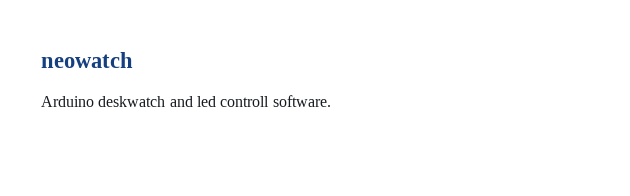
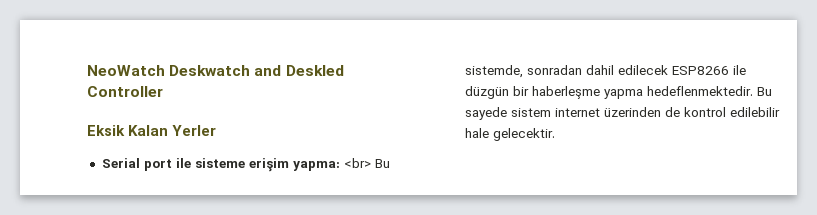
- neowatch
- Arduino deskwatch and led controll software.
+ NeoWatch Deskwatch and Deskled Controller
+ Eksik Kalan Yerler
+ Serial port ile sisteme erişim yapma: <br> Bu sistemde, sonradan dahil edilecek ESP8266 ile düzgün bir haberleşme yapma hedeflenmektedir. Bu sayede sistem internet üzerinden de kontrol edilebilir hale gelecektir.

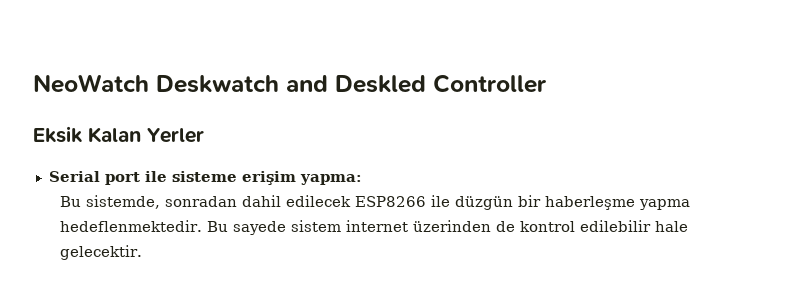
- Serial port ile sisteme erişim yapma: <br> Bu sistemde, sonradan dahil edilecek ESP8266 ile düzgün bir haberleşme yapma hedeflenmektedir.
+ Serial port ile sisteme erişim yapma:
+ Bu sistemde, sonradan dahil edilecek ESP8266 ile düzgün bir haberleşme yapma hedeflenmektedir.

